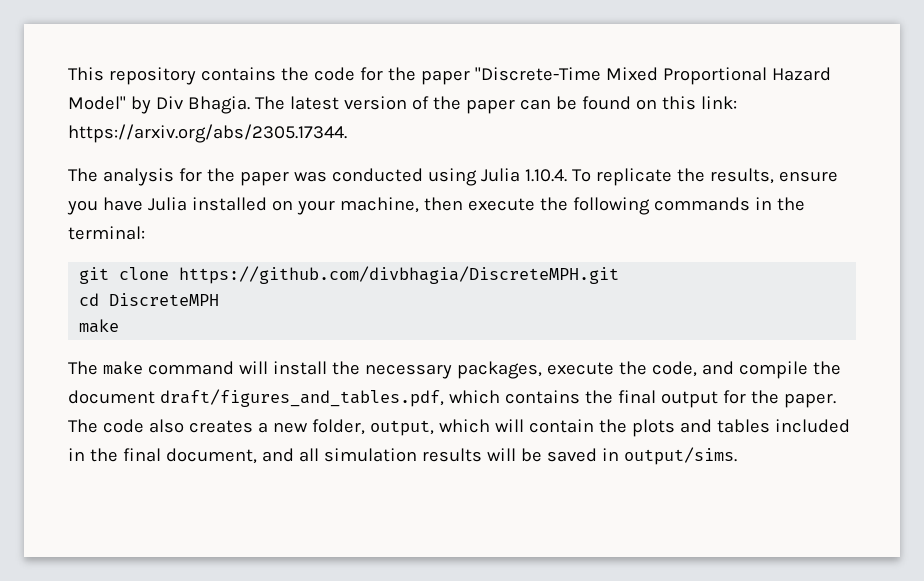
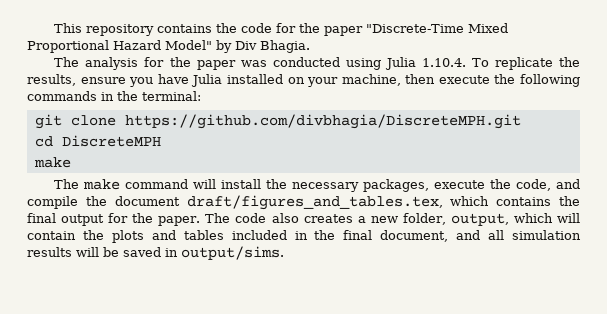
- The latest version of the paper can be found on this link: https://arxiv.org/abs/2305.17344.
- The make command will install the necessary packages, execute the code, and compile the document draft/figures_and_tables.pdf, which contains the final output for the paper.
+ The make command will install the necessary packages, execute the code, and compile the document draft/figures_and_tables.tex, which contains the final output for the paper.

